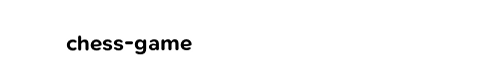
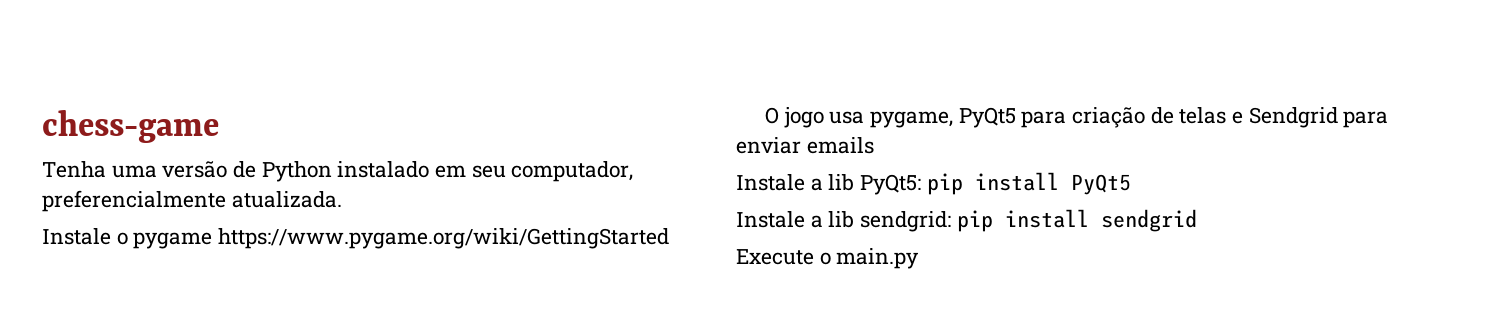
+ Tenha uma versão de Python instalado em seu computador, preferencialmente atualizada.
+ Instale o pygame https://www.pygame.org/wiki/GettingStarted
+ O jogo usa pygame, PyQt5 para criação de telas e Sendgrid para enviar emails
+ Instale a lib PyQt5: pip install PyQt5
+ Instale a lib sendgrid: pip install sendgrid
+ Execute o main.py

